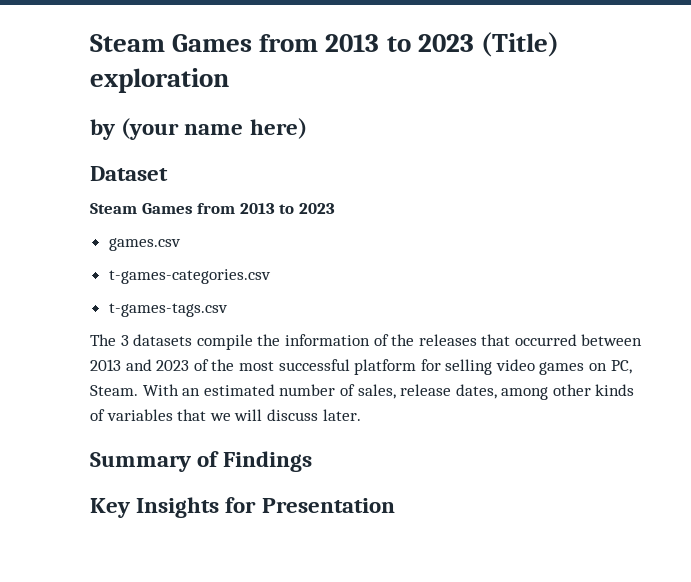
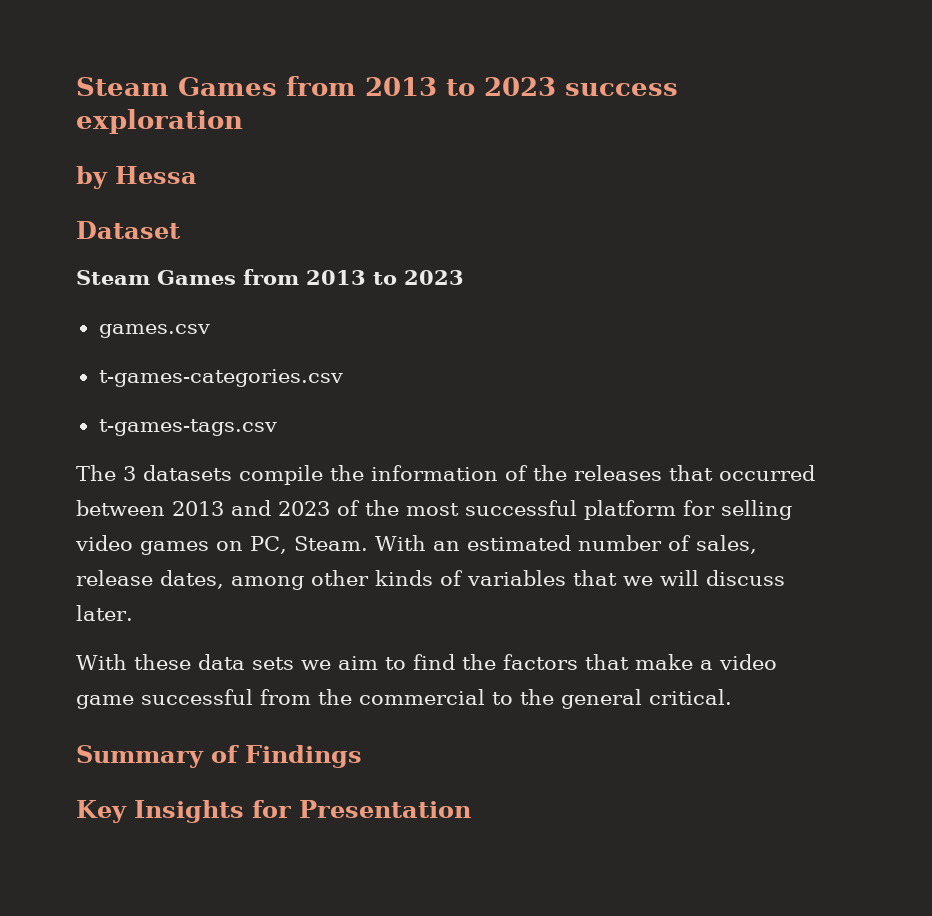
- Steam Games from 2013 to 2023 (Title) exploration
+ Steam Games from 2013 to 2023 success exploration
- by (your name here)
+ by Hessa
+ With these data sets we aim to find the factors that make a video game successful from the commercial to the general critical.

